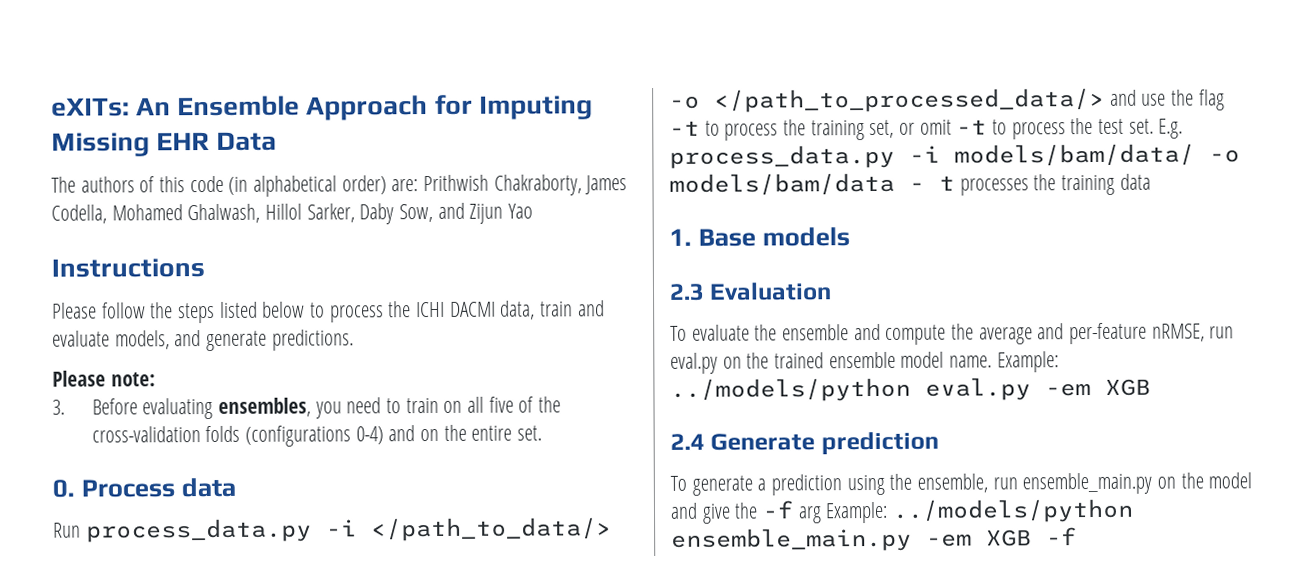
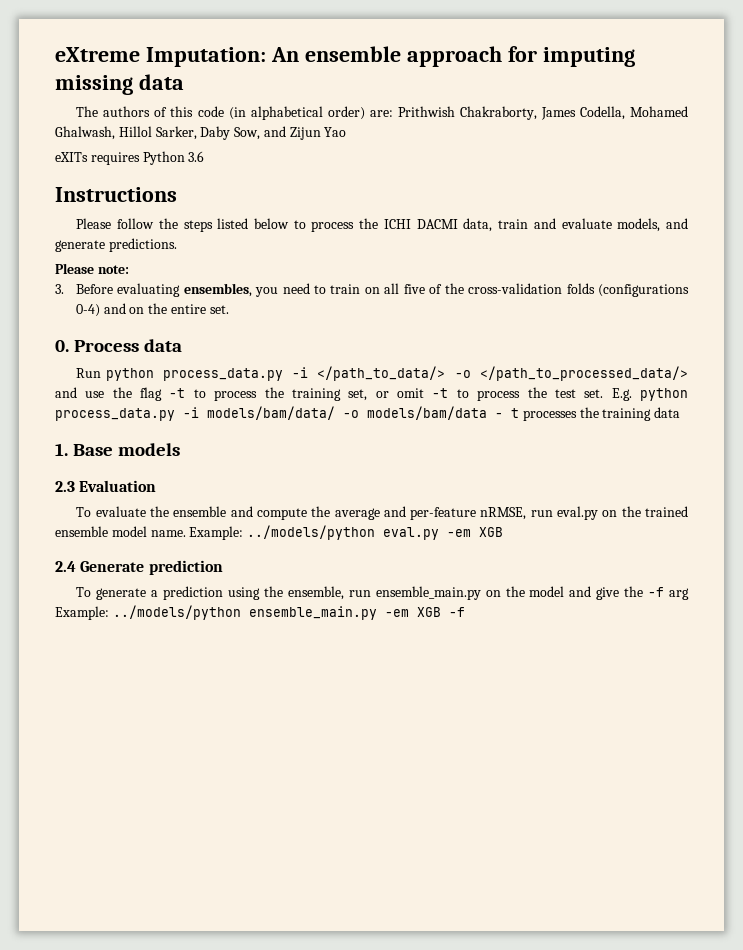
- eXITs: An Ensemble Approach for Imputing Missing EHR Data
+ eXtreme Imputation: An ensemble approach for imputing missing data
+ eXITs requires Python 3.6
- Run process_data.py -i </path_to_data/> -o </path_to_processed_data/> and use the flag -t to process the training set, or omit -t to process the test set.
+ Run python process_data.py -i </path_to_data/> -o </path_to_processed_data/> and use the flag -t to process the training set, or omit -t to process the test set.
- E.g. process_data.py -i models/bam/data/ -o models/bam/data - t processes the training data
+ E.g. python process_data.py -i models/bam/data/ -o models/bam/data - t processes the training data

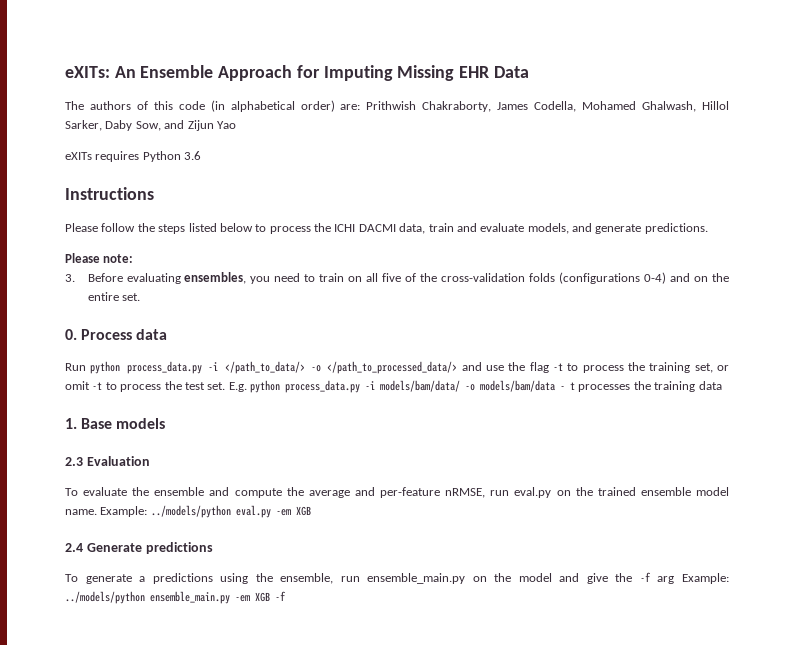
- eXtreme Imputation: An ensemble approach for imputing missing data
+ eXITs: An Ensemble Approach for Imputing Missing EHR Data
- 2.4 Generate prediction
+ 2.4 Generate predictions
- To generate a prediction using the ensemble, run ensemble_main.py on the model and give the -f arg Example: ../models/python ensemble_main.py -em XGB -f
+ To generate a predictions using the ensemble, run ensemble_main.py on the model and give the -f arg Example: ../models/python ensemble_main.py -em XGB -f

